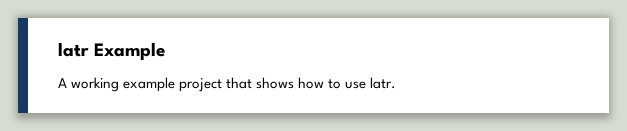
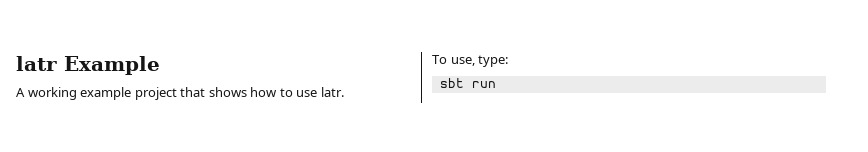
+ To use, type:
+ sbt run

